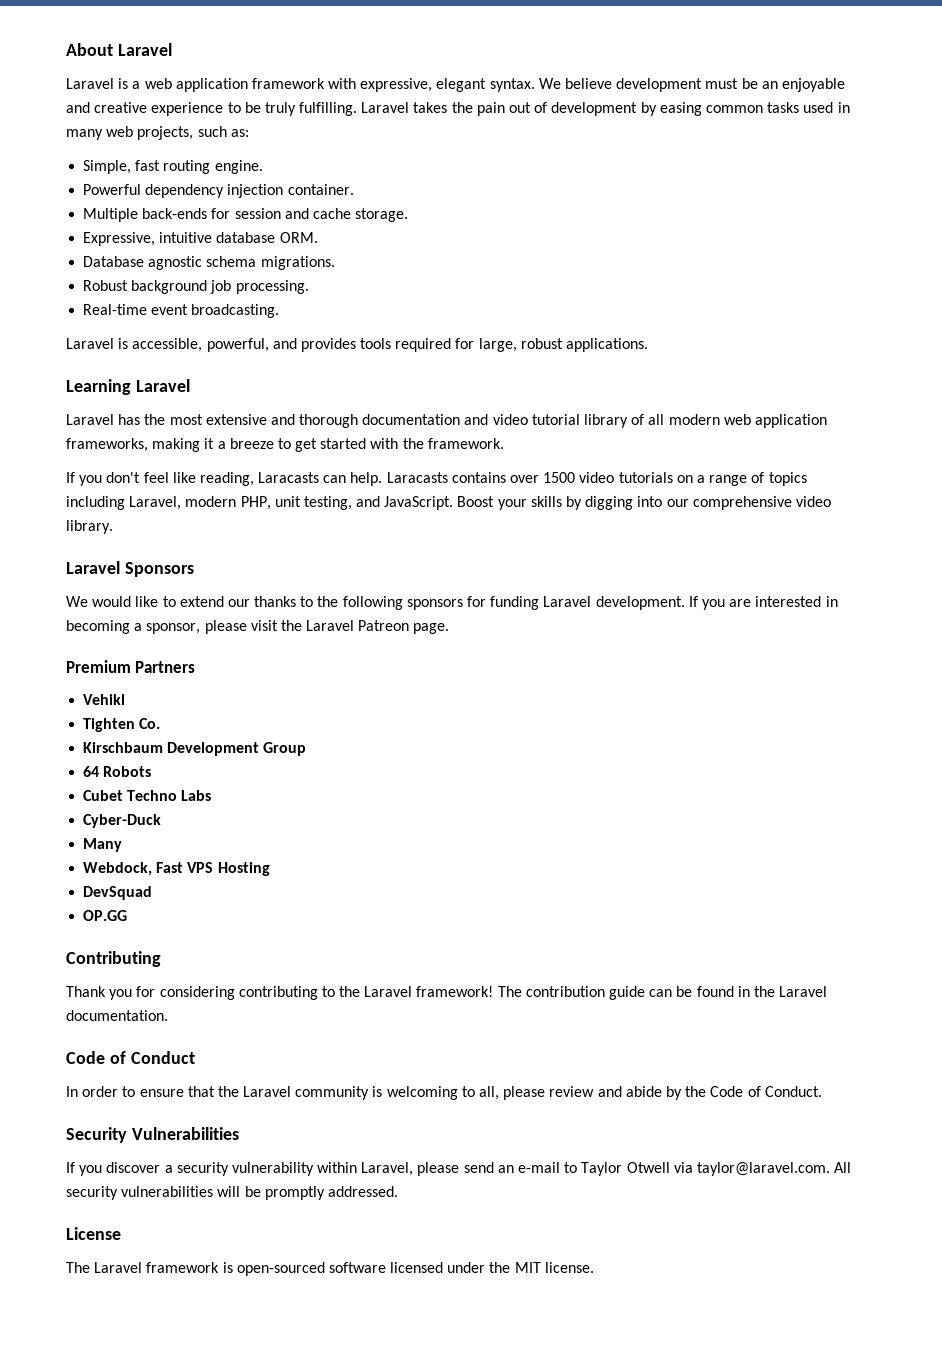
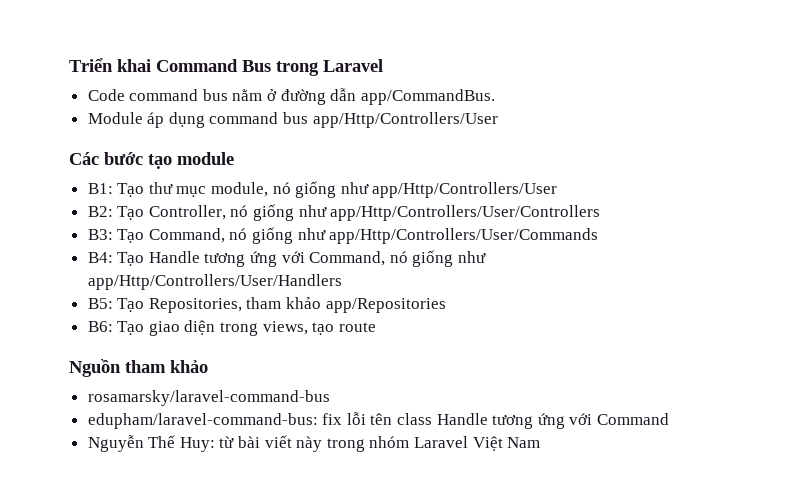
- About Laravel
- Laravel is a web application framework with expressive, elegant syntax. We believe development must be an enjoyable and creative experience to be truly fulfilling. Laravel takes the pain out of development by easing common tasks used in many web projects, such as:
- Simple, fast routing engine.
- Powerful dependency injection container.
- Multiple back-ends for session and cache storage.
- Expressive, intuitive database ORM.
- Database agnostic schema migrations.
- Robust background job processing.
- Real-time event broadcasting.
- Laravel is accessible, powerful, and provides tools required for large, robust applications.
- Learning Laravel
- Laravel has the most extensive and thorough documentation and video tutorial library of all modern web application frameworks, making it a breeze to get started with the framework.
- If you don't feel like reading, Laracasts can help. Laracasts contains over 1500 video tutorials on a range of topics including Laravel, modern PHP, unit testing, and JavaScript. Boost your skills by digging into our comprehensive video library.
- Laravel Sponsors
- We would like to extend our thanks to the following sponsors for funding Laravel development. If you are interested in becoming a sponsor, please visit the Laravel Patreon page.
- Premium Partners
- Vehikl
- Tighten Co.
- Kirschbaum Development Group
- 64 Robots
- Cubet Techno Labs
- Cyber-Duck
- Many
- Webdock, Fast VPS Hosting
- DevSquad
- OP.GG
- Contributing
- Thank you for considering contributing to the Laravel framework! The contribution guide can be found in the Laravel documentation.
- Code of Conduct
- In order to ensure that the Laravel community is welcoming to all, please review and abide by the Code of Conduct.
- Security Vulnerabilities
- If you discover a security vulnerability within Laravel, please send an e-mail to Taylor Otwell via taylor@laravel.com. All security vulnerabilities will be promptly addressed.
- License
- The Laravel framework is open-sourced software licensed under the MIT license.
+ Triển khai Command Bus trong Laravel
+ Code command bus nằm ở đường dẫn app/CommandBus.
+ Module áp dụng command bus app/Http/Controllers/User
+ Các bước tạo module
+ B1: Tạo thư mục module, nó giống như app/Http/Controllers/User
+ B2: Tạo Controller, nó giống như app/Http/Controllers/User/Controllers
+ B3: Tạo Command, nó giống như app/Http/Controllers/User/Commands
+ B4: Tạo Handle tương ứng với Command, nó giống như app/Http/Controllers/User/Handlers
+ B5: Tạo Repositories, tham khảo app/Repositories
+ B6: Tạo giao diện trong views, tạo route
+ Nguồn tham khảo
+ rosamarsky/laravel-command-bus
+ edupham/laravel-command-bus: fix lỗi tên class Handle tương ứng với Command
+ Nguyễn Thế Huy: từ bài viết này trong nhóm Laravel Việt Nam

